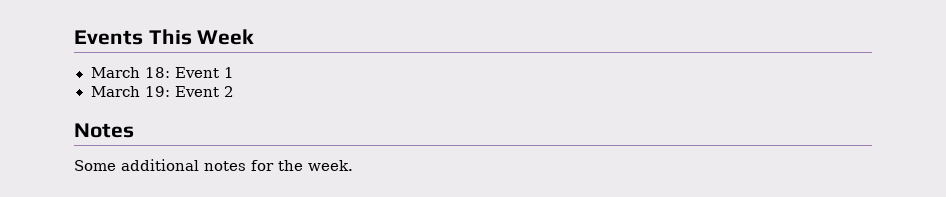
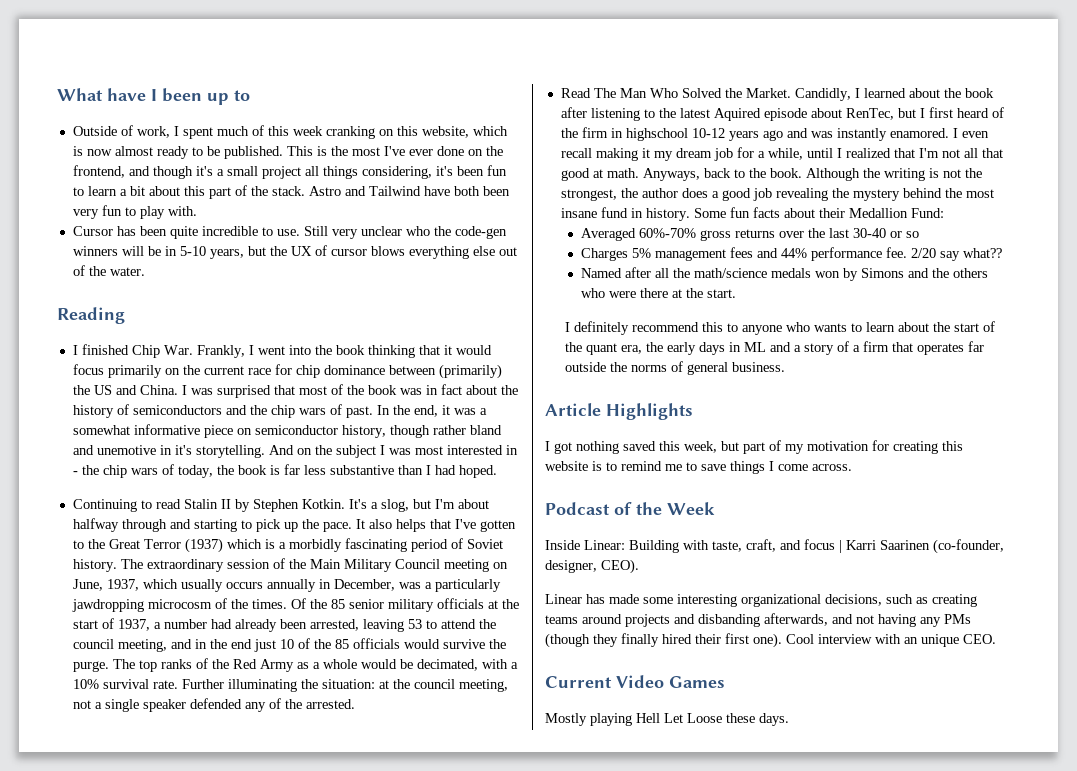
- Events This Week
- March 18: Event 1
- March 19: Event 2
- Notes
- Some additional notes for the week.
+ What have I been up to
+ Outside of work, I spent much of this week cranking on this website, which is now almost ready to be published. This is the most I've ever done on the frontend, and though it's a small project all things considering, it's been fun to learn a bit about this part of the stack. Astro and Tailwind have both been very fun to play with.
+ Cursor has been quite incredible to use. Still very unclear who the code-gen winners will be in 5-10 years, but the UX of cursor blows everything else out of the water.
+ Reading
+ I finished Chip War. Frankly, I went into the book thinking that it would focus primarily on the current race for chip dominance between (primarily) the US and China. I was surprised that most of the book was in fact about the history of semiconductors and the chip wars of past. In the end, it was a somewhat informative piece on semiconductor history, though rather bland and unemotive in it's storytelling. And on the subject I was most interested in - the chip wars of today, the book is far less substantive than I had hoped.
+ Continuing to read Stalin II by Stephen Kotkin. It's a slog, but I'm about halfway through and starting to pick up the pace. It also helps that I've gotten to the Great Terror (1937) which is a morbidly fascinating period of Soviet history. The extraordinary session of the Main Military Council meeting on June, 1937, which usually occurs annually in December, was a particularly jawdropping microcosm of the times. Of the 85 senior military officials at the start of 1937, a number had already been arrested, leaving 53 to attend the council meeting, and in the end just 10 of the 85 officials would survive the purge. The top ranks of the Red Army as a whole would be decimated, with a 10% survival rate. Further illuminating the situation: at the council meeting, not a single speaker defended any of the arrested.
+ Read The Man Who Solved the Market. Candidly, I learned about the book after listening to the latest Aquired episode about RenTec, but I first heard of the firm in highschool 10-12 years ago and was instantly enamored. I even recall making it my dream job for a while, until I realized that I'm not all that good at math. Anyways, back to the book. Although the writing is not the strongest, the author does a good job revealing the mystery behind the most insane fund in history. Some fun facts about their Medallion Fund:
+ Averaged 60%-70% gross returns over the last 30-40 or so
+ Charges 5% management fees and 44% performance fee. 2/20 say what??
+ Named after all the math/science medals won by Simons and the others who were there at the start.
+ I definitely recommend this to anyone who wants to learn about the start of the quant era, the early days in ML and a story of a firm that operates far outside the norms of general business.
+ Article Highlights
+ I got nothing saved this week, but part of my motivation for creating this website is to remind me to save things I come across.
+ Podcast of the Week
+ Inside Linear: Building with taste, craft, and focus | Karri Saarinen (co-founder, designer, CEO).
+ Linear has made some interesting organizational decisions, such as creating teams around projects and disbanding afterwards, and not having any PMs (though they finally hired their first one). Cool interview with an unique CEO.
+ Current Video Games
+ Mostly playing Hell Let Loose these days.

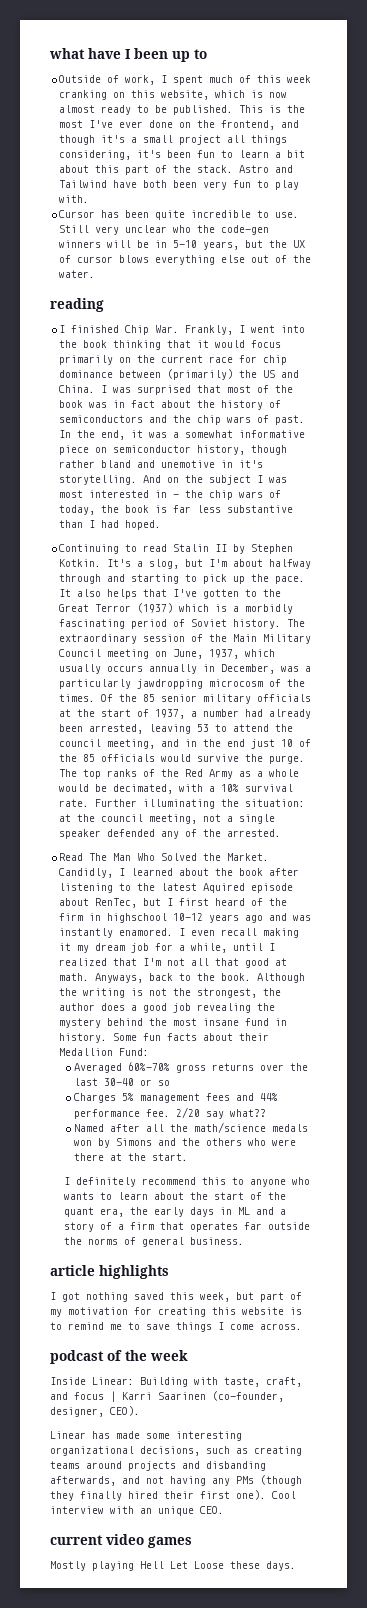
- What have I been up to
+ what have I been up to
- Reading
+ reading
- Article Highlights
+ article highlights
- Podcast of the Week
+ podcast of the week
- Current Video Games
+ current video games

